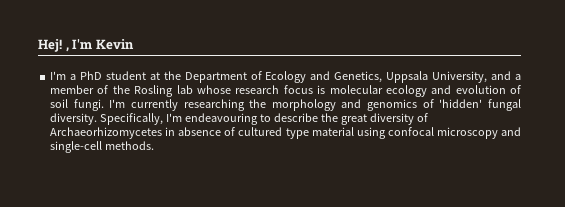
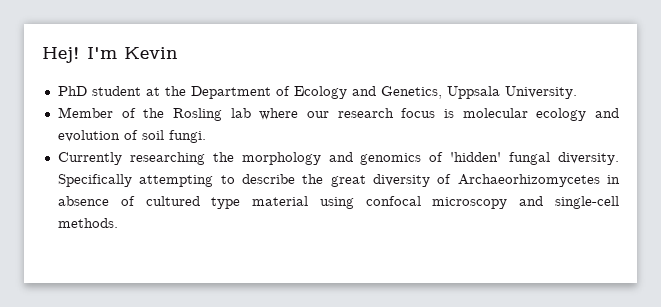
- Hej! , I'm Kevin
+ Hej! I'm Kevin
- I'm a PhD student at the Department of Ecology and Genetics, Uppsala University, and a member of the Rosling lab whose research focus is molecular ecology and evolution of soil fungi. I'm currently researching the morphology and genomics of 'hidden' fungal diversity.
+ PhD student at the Department of Ecology and Genetics, Uppsala University.
+ Member of the Rosling lab where our research focus is molecular ecology and evolution of soil fungi.
+ Currently researching the morphology and genomics of 'hidden' fungal diversity.
- Specifically, I'm endeavouring to describe the great diversity of Archaeorhizomycetes in absence of cultured type material using confocal microscopy and single-cell methods.
+ Specifically attempting to describe the great diversity of Archaeorhizomycetes in absence of cultured type material using confocal microscopy and single-cell methods.

